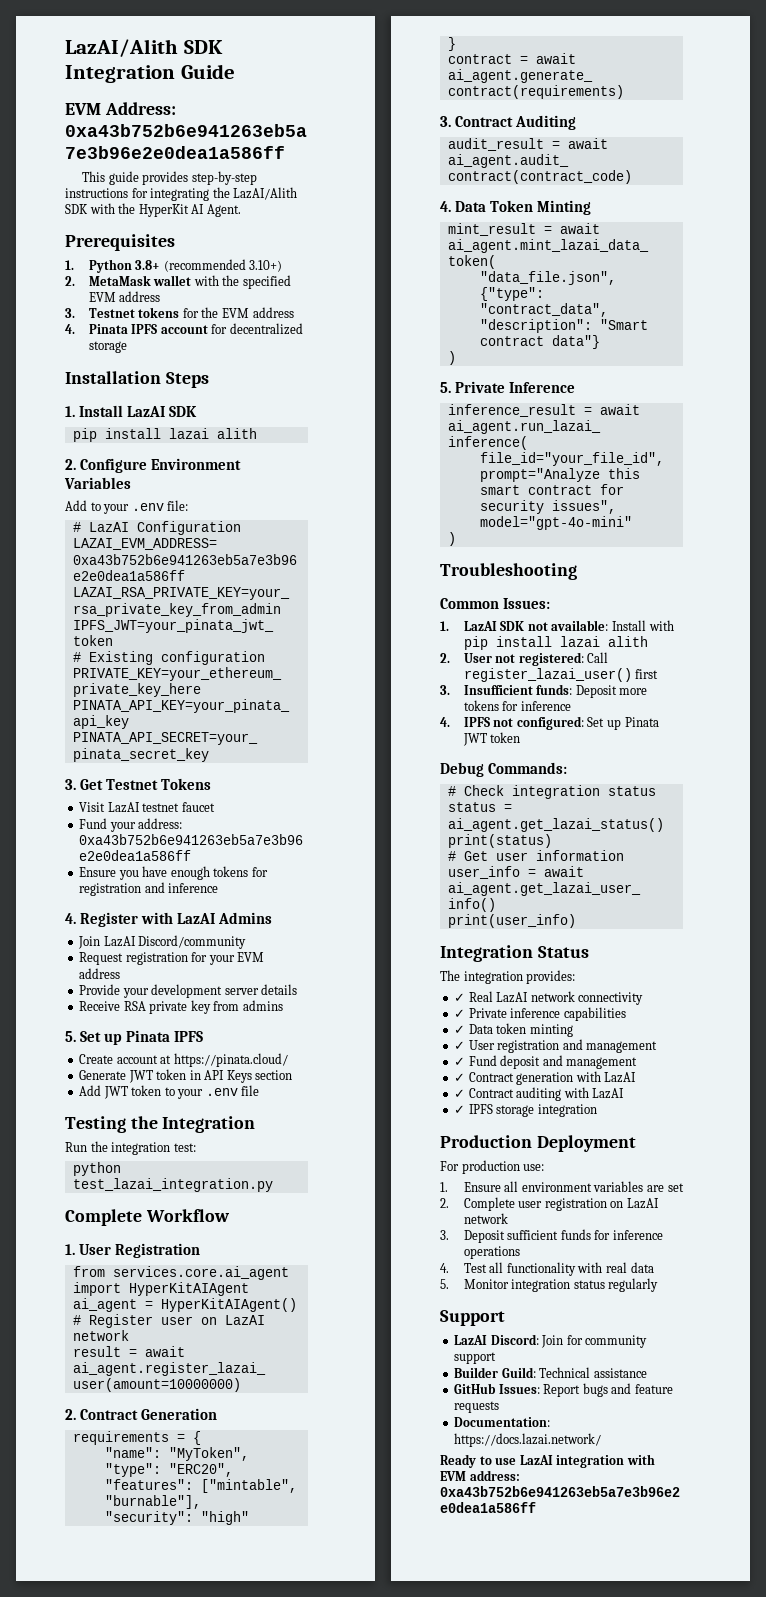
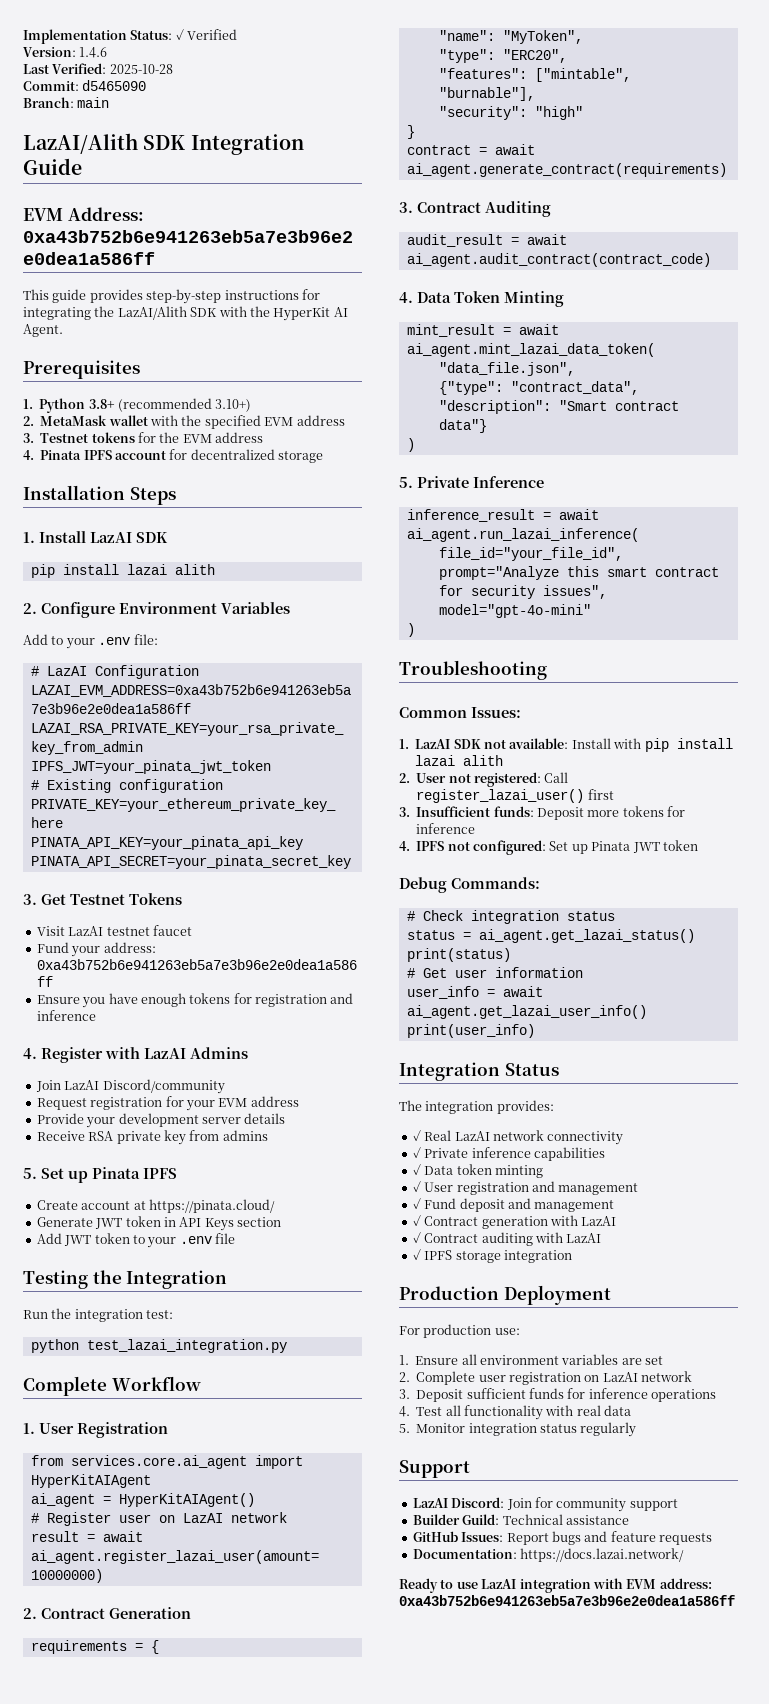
+ Implementation Status: ✓ Verified
+ Version: 1.4.6
+ Last Verified: 2025-10-28
+ Commit: d5465090
+ Branch: main

